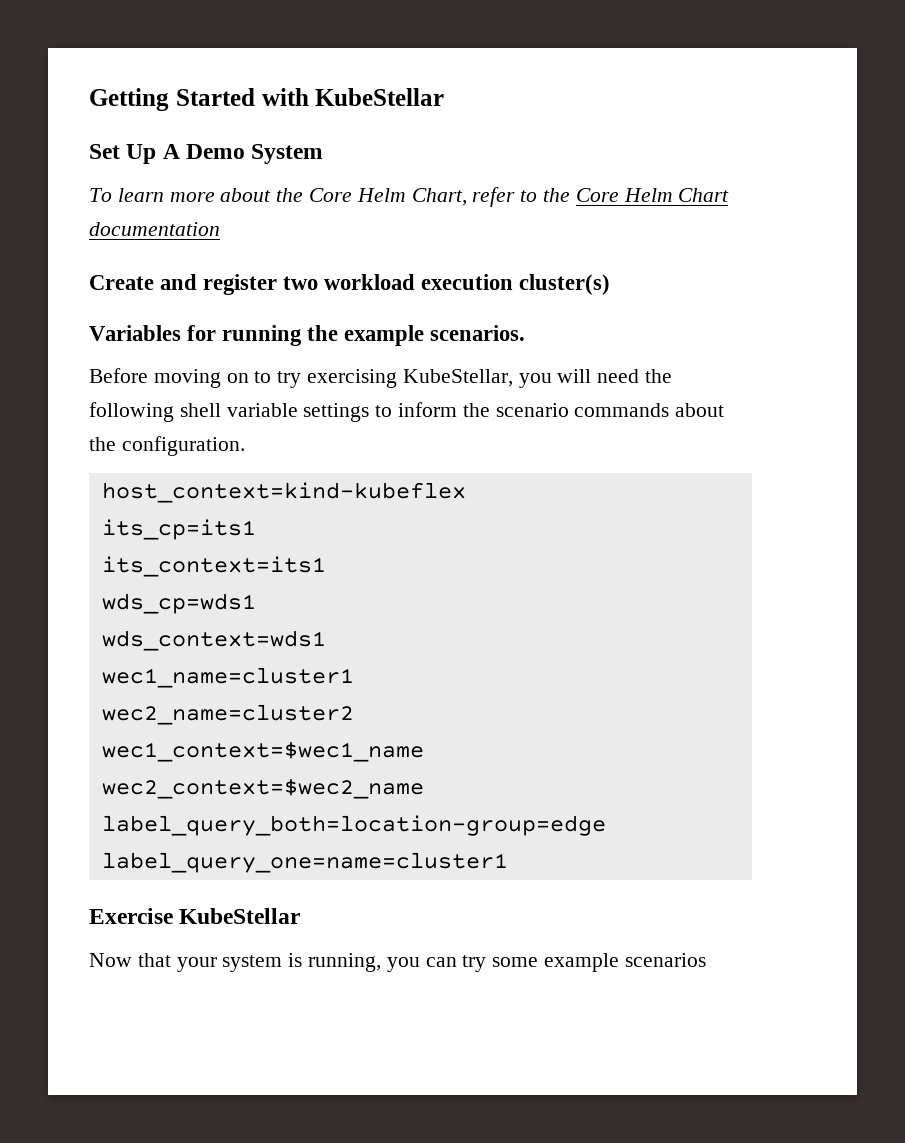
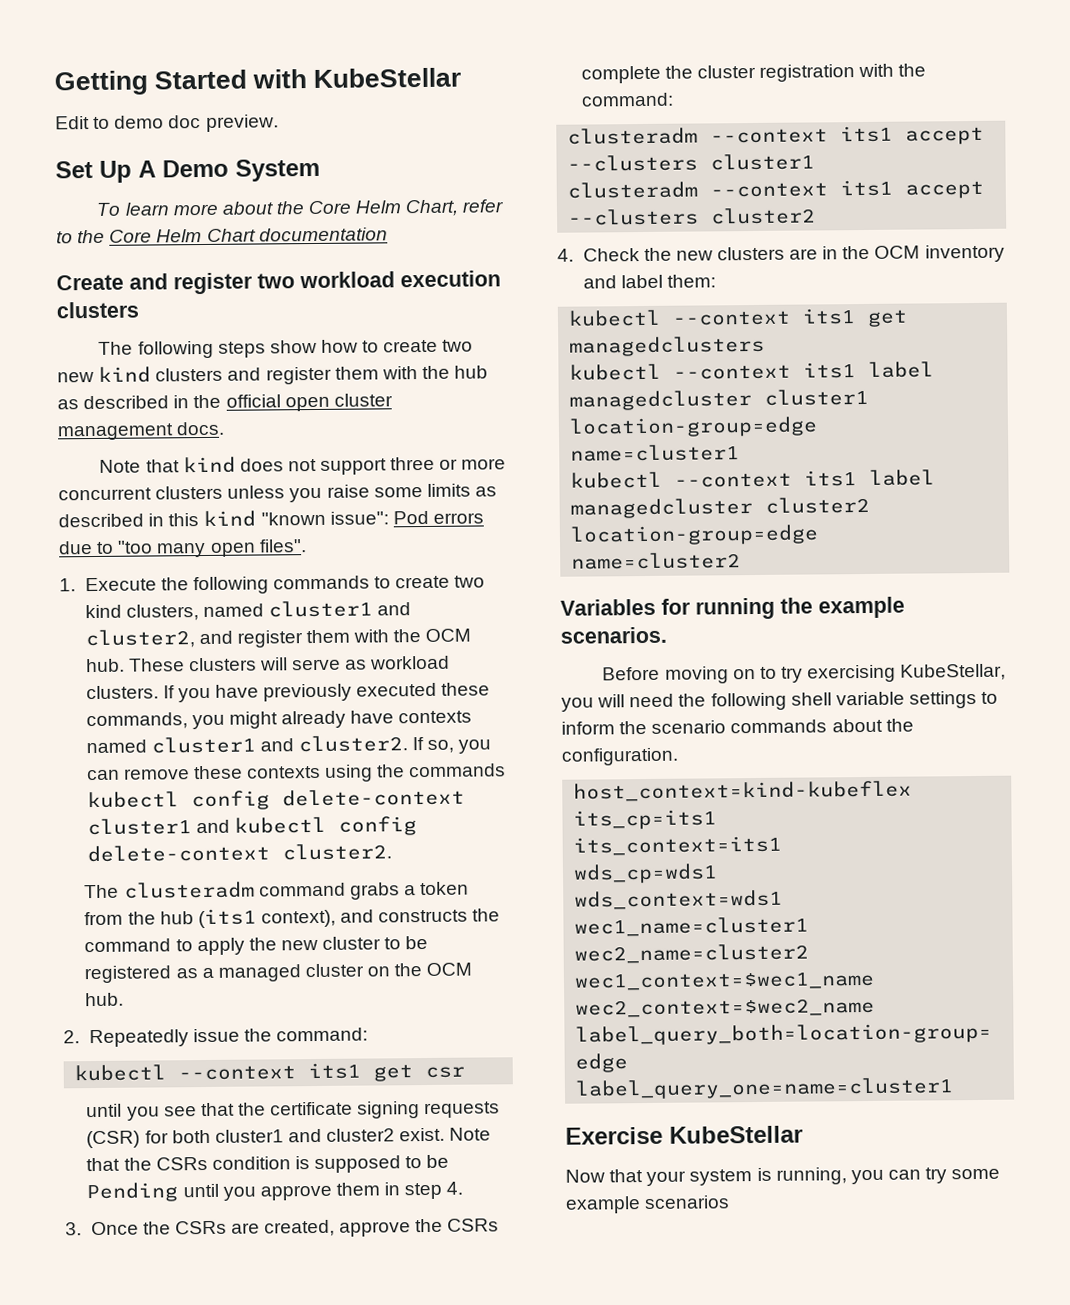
+ Edit to demo doc preview.
- Create and register two workload execution cluster(s)
+ Create and register two workload execution clusters
+ The following steps show how to create two new kind clusters and register them with the hub as described in the official open cluster management docs.
+ Note that kind does not support three or more concurrent clusters unless you raise some limits as described in this kind "known issue": Pod errors due to "too many open files".
+ 1. Execute the following commands to create two kind clusters, named cluster1 and cluster2, and register them with the OCM hub. These clusters will serve as workload clusters. If you have previously executed these commands, you might already have contexts named cluster1 and cluster2. If so, you can remove these contexts using the commands kubectl config delete-context cluster1 and kubectl config delete-context cluster2.
+ The clusteradm command grabs a token from the hub (its1 context), and constructs the command to apply the new cluster to be registered as a managed cluster on the OCM hub.
+ 2. Repeatedly issue the command:
+ kubectl --context its1 get csr
+ until you see that the certificate signing requests (CSR) for both cluster1 and cluster2 exist. Note that the CSRs condition is supposed to be Pending until you approve them in step 4.
+ 3. Once the CSRs are created, approve the CSRs complete the cluster registration with the command:
+ clusteradm --context its1 accept --clusters cluster1
+ clusteradm --context its1 accept --clusters cluster2
+ 4. Check the new clusters are in the OCM inventory and label them:
+ kubectl --context its1 get managedclusters
+ kubectl --context its1 label managedcluster cluster1 location-group=edge name=cluster1
+ kubectl --context its1 label managedcluster cluster2 location-group=edge name=cluster2

